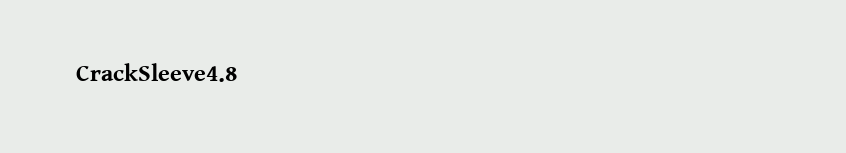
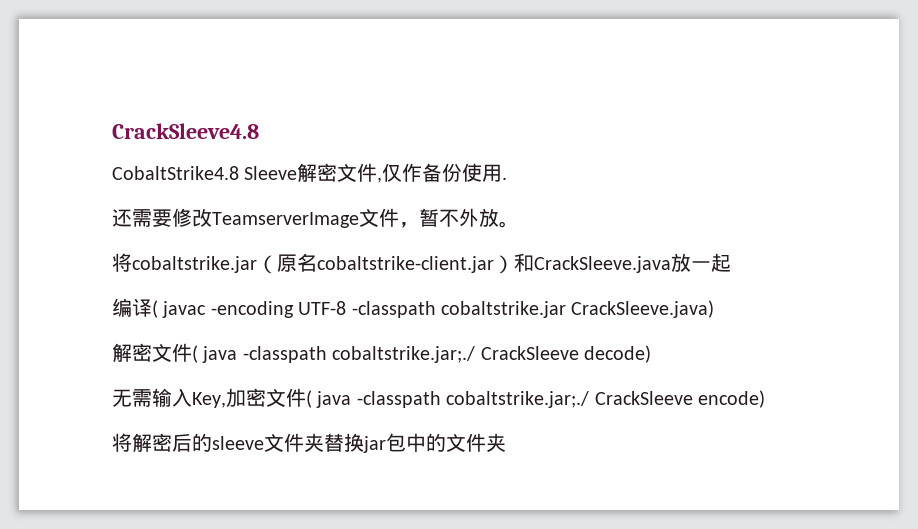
+ CobaltStrike4.8 Sleeve解密文件,仅作备份使用.
+ 还需要修改TeamserverImage文件，暂不外放。
+ 将cobaltstrike.jar（原名cobaltstrike-client.jar）和CrackSleeve.java放一起
+ 编译( javac -encoding UTF-8 -classpath cobaltstrike.jar CrackSleeve.java)
+ 解密文件( java -classpath cobaltstrike.jar;./ CrackSleeve decode)
+ 无需输入Key,加密文件( java -classpath cobaltstrike.jar;./ CrackSleeve encode)
+ 将解密后的sleeve文件夹替换jar包中的文件夹

